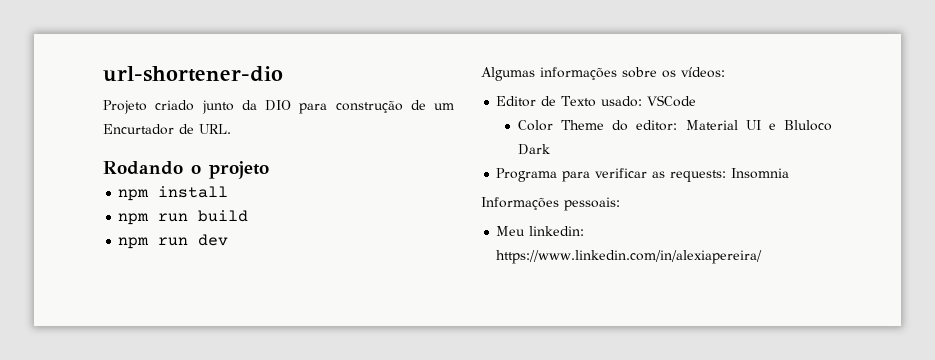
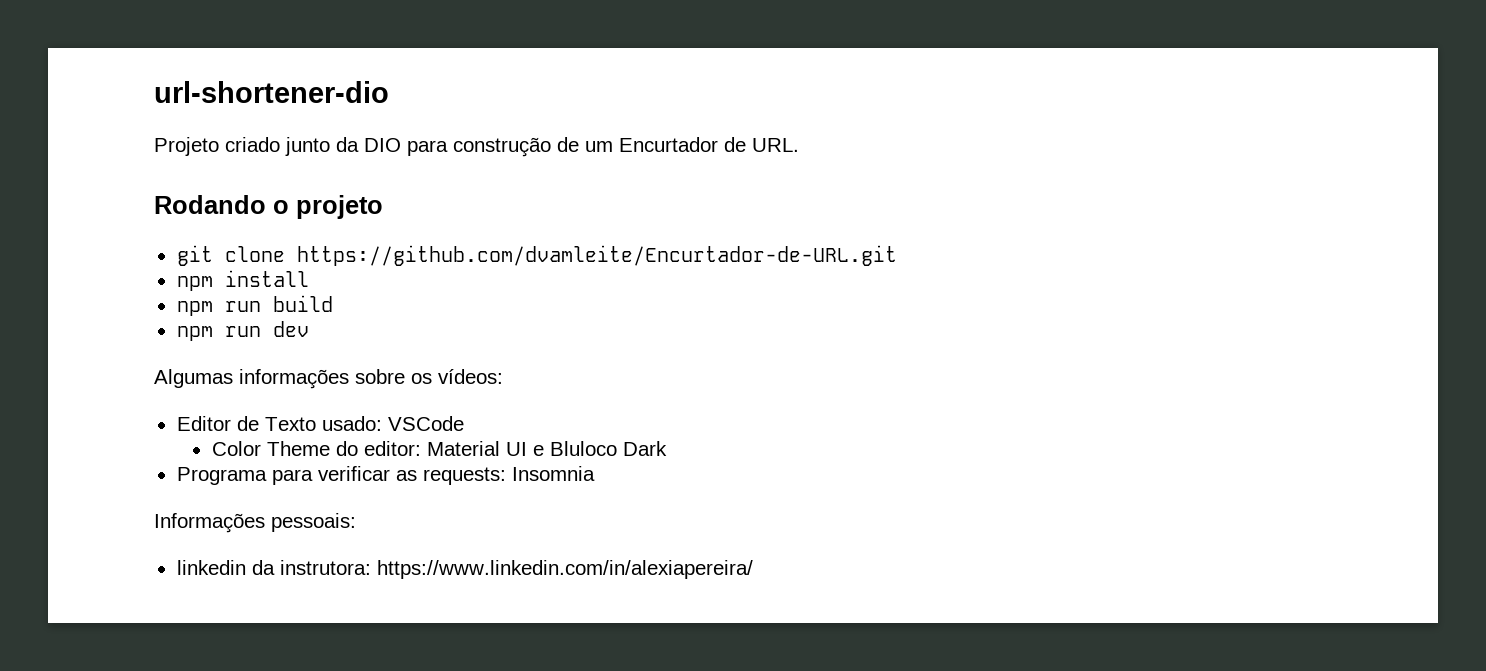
+ git clone https://github.com/dvamleite/Encurtador-de-URL.git
- Meu linkedin: https://www.linkedin.com/in/alexiapereira/
+ linkedin da instrutora: https://www.linkedin.com/in/alexiapereira/

